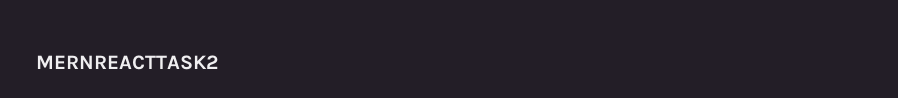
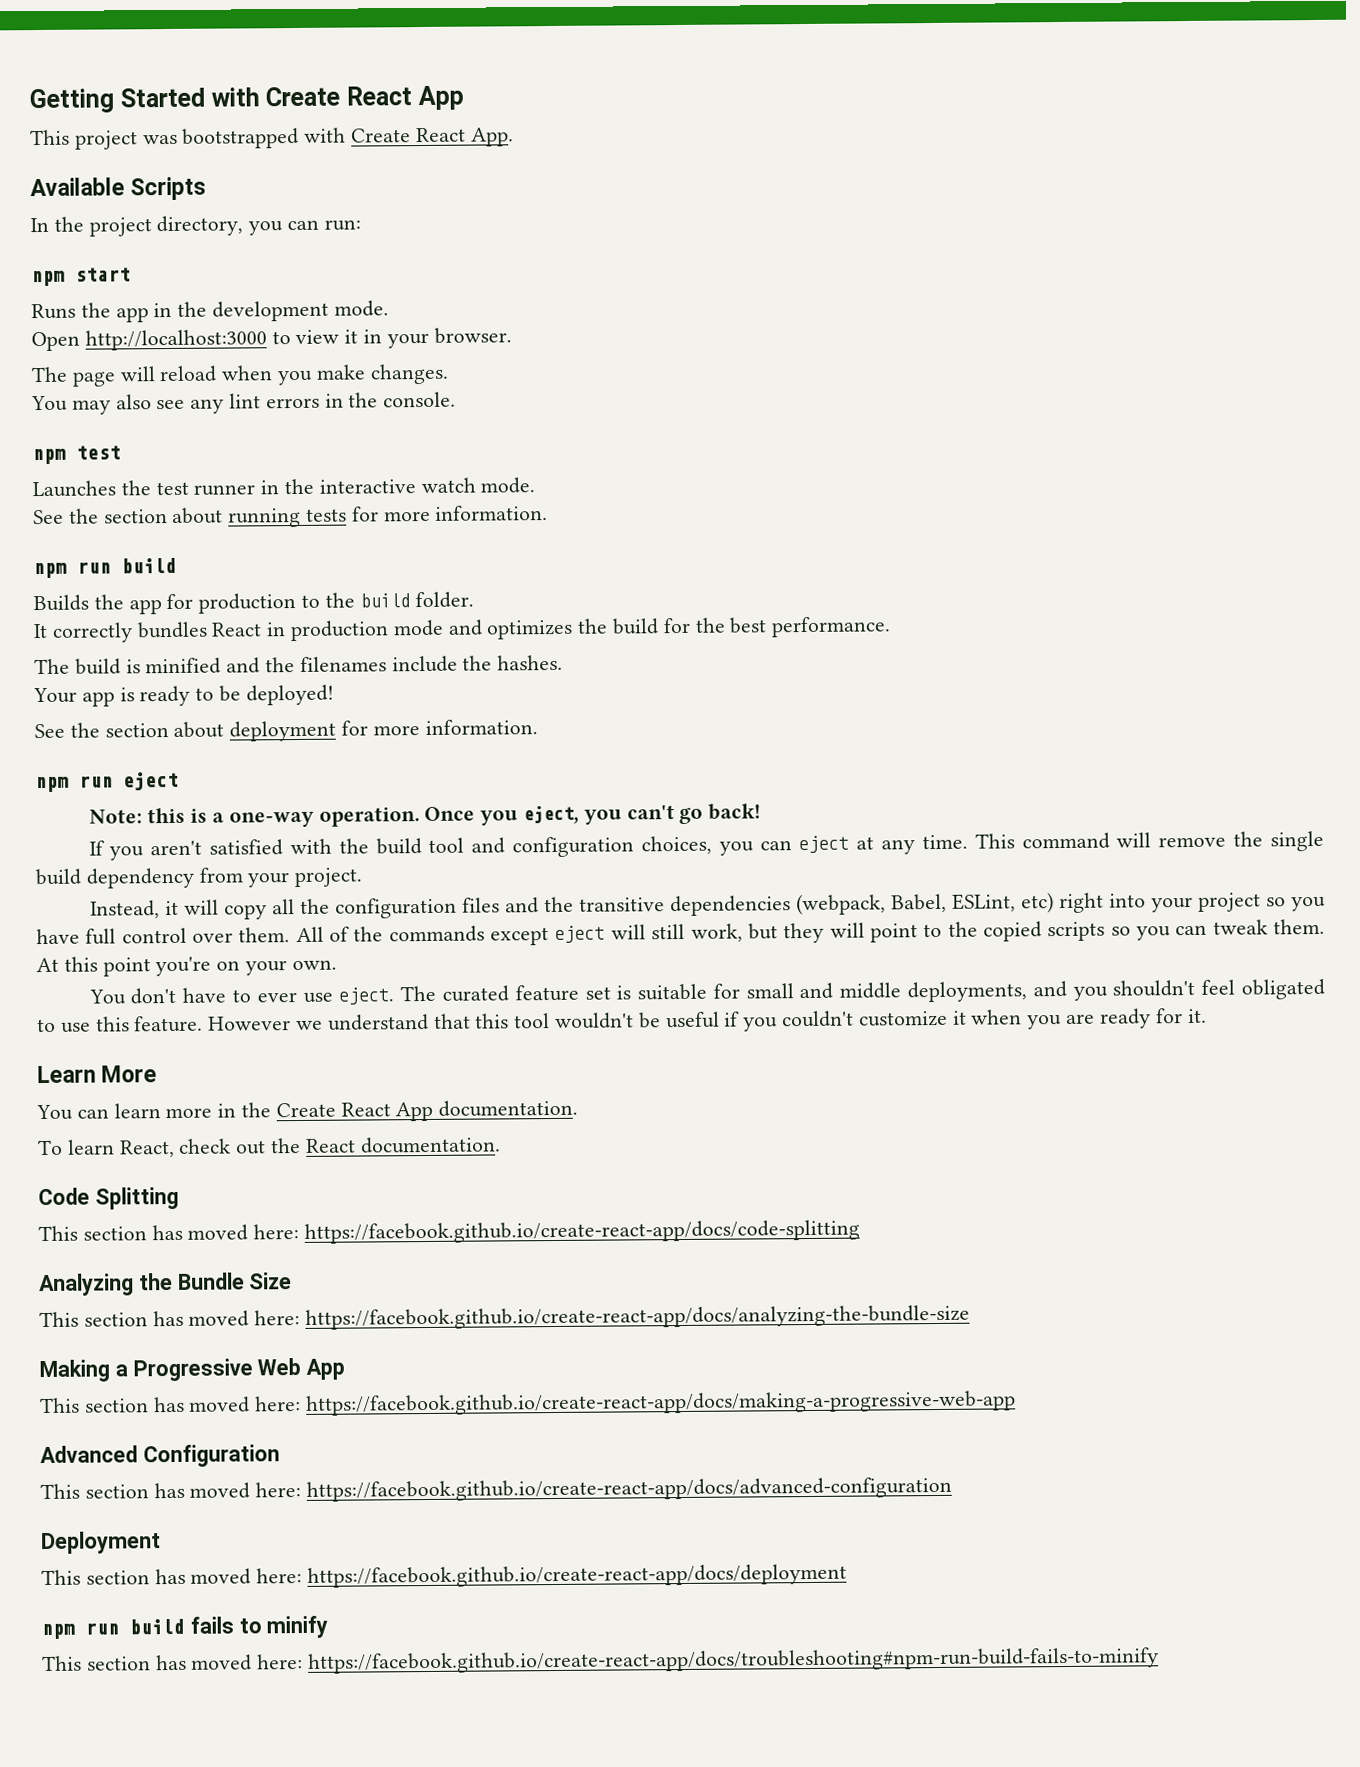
- MERNREACTTASK2
+ Getting Started with Create React App
+ This project was bootstrapped with Create React App.
+ Available Scripts
+ In the project directory, you can run:
+ npm start
+ Runs the app in the development mode.
+ Open http://localhost:3000 to view it in your browser.
+ The page will reload when you make changes.
+ You may also see any lint errors in the console.
+ npm test
+ Launches the test runner in the interactive watch mode.
+ See the section about running tests for more information.
+ npm run build
+ Builds the app for production to the build folder.
+ It correctly bundles React in production mode and optimizes the build for the best performance.
+ The build is minified and the filenames include the hashes.
+ Your app is ready to be deployed!
+ See the section about deployment for more information.
+ npm run eject
+ Note: this is a one-way operation. Once you eject, you can't go back!
+ If you aren't satisfied with the build tool and configuration choices, you can eject at any time. This command will remove the single build dependency from your project.
+ Instead, it will copy all the configuration files and the transitive dependencies (webpack, Babel, ESLint, etc) right into your project so you have full control over them. All of the commands except eject will still work, but they will point to the copied scripts so you can tweak them. At this point you're on your own.
+ You don't have to ever use eject. The curated feature set is suitable for small and middle deployments, and you shouldn't feel obligated to use this feature. However we understand that this tool wouldn't be useful if you couldn't customize it when you are ready for it.
+ Learn More
+ You can learn more in the Create React App documentation.
+ To learn React, check out the React documentation.
+ Code Splitting
+ This section has moved here: https://facebook.github.io/create-react-app/docs/code-splitting
+ Analyzing the Bundle Size
+ This section has moved here: https://facebook.github.io/create-react-app/docs/analyzing-the-bundle-size
+ Making a Progressive Web App
+ This section has moved here: https://facebook.github.io/create-react-app/docs/making-a-progressive-web-app
+ Advanced Configuration
+ This section has moved here: https://facebook.github.io/create-react-app/docs/advanced-configuration
+ Deployment
+ This section has moved here: https://facebook.github.io/create-react-app/docs/deployment
+ npm run build fails to minify
+ This section has moved here: https://facebook.github.io/create-react-app/docs/troubleshooting#npm-run-build-fails-to-minify

